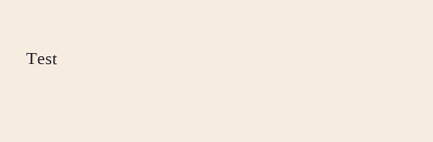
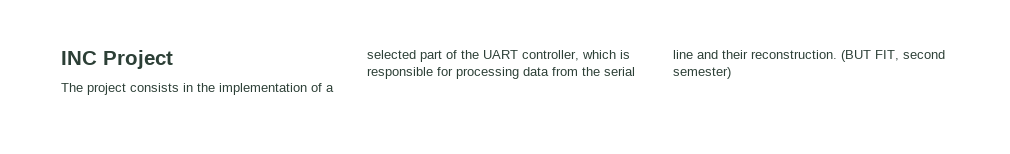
- Test
+ INC Project
+ The project consists in the implementation of a selected part of the UART controller, which is responsible for processing data from the serial line and their reconstruction. (BUT FIT, second semester)

